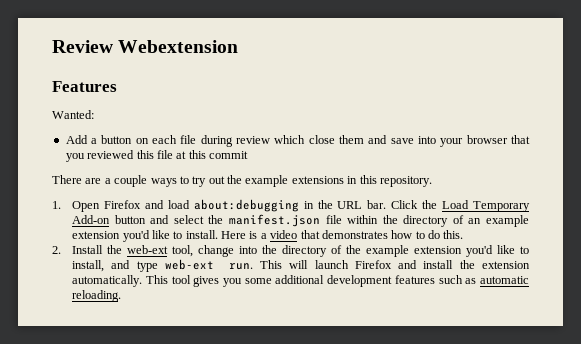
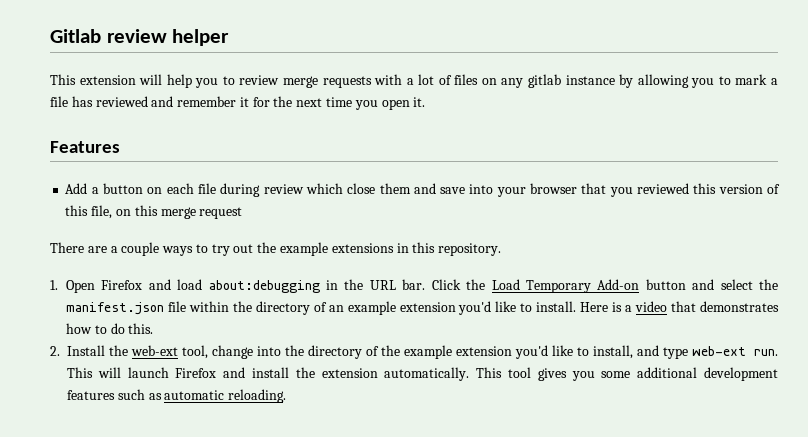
- Review Webextension
+ Gitlab review helper
+ This extension will help you to review merge requests with a lot of files on any gitlab instance by allowing you to mark a file has reviewed and remember it for the next time you open it.
- Wanted:
- Add a button on each file during review which close them and save into your browser that you reviewed this file at this commit
+ Add a button on each file during review which close them and save into your browser that you reviewed this version of this file, on this merge request

